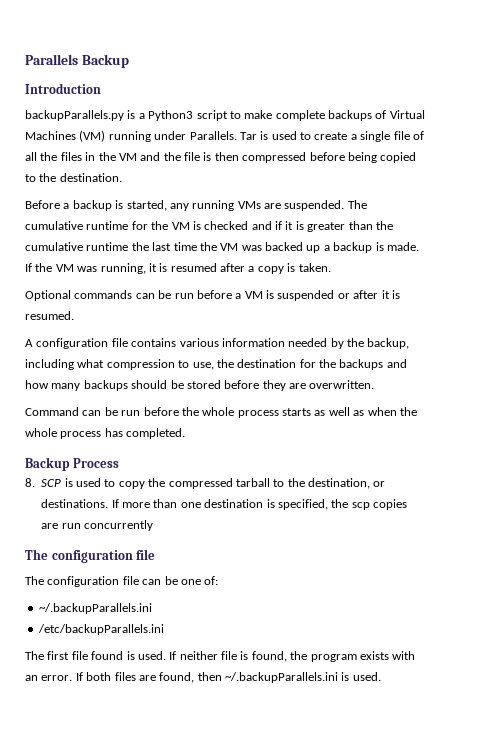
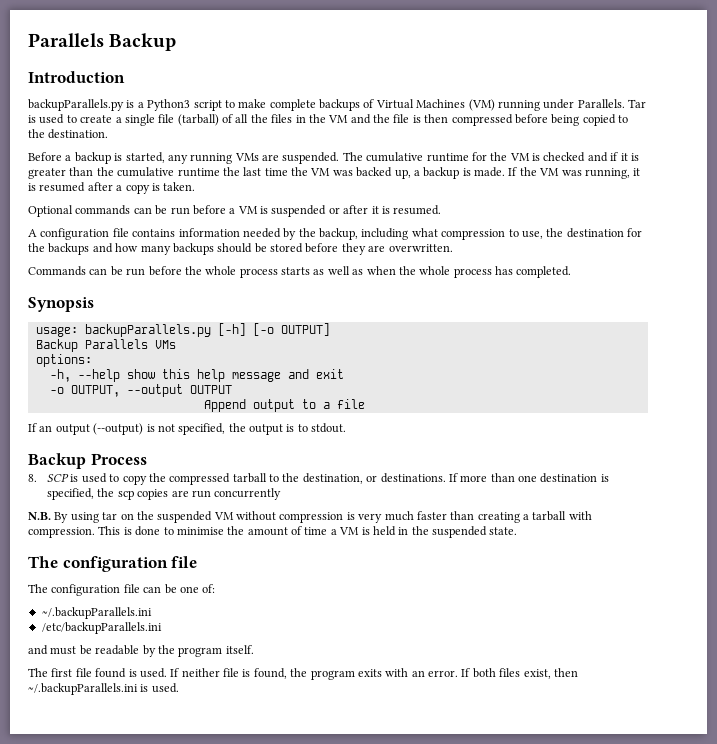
- Tar is used to create a single file of all the files in the VM and the file is then compressed before being copied to the destination.
+ Tar is used to create a single file (tarball) of all the files in the VM and the file is then compressed before being copied to the destination.
- The cumulative runtime for the VM is checked and if it is greater than the cumulative runtime the last time the VM was backed up a backup is made.
+ The cumulative runtime for the VM is checked and if it is greater than the cumulative runtime the last time the VM was backed up, a backup is made.
- A configuration file contains various information needed by the backup, including what compression to use, the destination for the backups and how many backups should be stored before they are overwritten.
+ A configuration file contains information needed by the backup, including what compression to use, the destination for the backups and how many backups should be stored before they are overwritten.
- Command can be run before the whole process starts as well as when the whole process has completed.
+ Commands can be run before the whole process starts as well as when the whole process has completed.
+ Synopsis
+ usage: backupParallels.py [-h] [-o OUTPUT]
+ Backup Parallels VMs
+ options:
+ -h, --help show this help message and exit
+ -o OUTPUT, --output OUTPUT
+ Append output to a file
+ If an output (--output) is not specified, the output is to stdout.
+ N.B. By using tar on the suspended VM without compression is very much faster than creating a tarball with compression. This is done to minimise the amount of time a VM is held in the suspended state.
+ and must be readable by the program itself.
- If neither file is found, the program exists with an error.
+ If neither file is found, the program exits with an error.
- If both files are found, then ~/.backupParallels.ini is used.
+ If both files exist, then ~/.backupParallels.ini is used.

